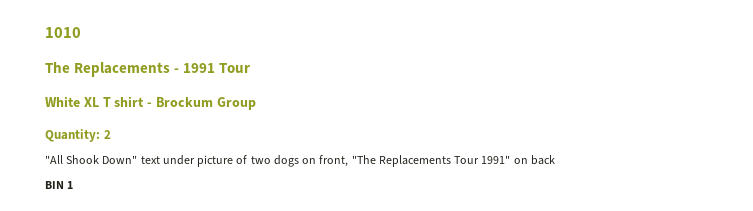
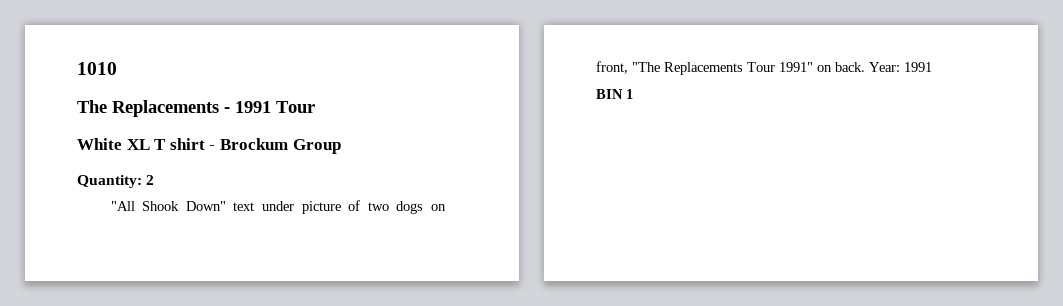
- "All Shook Down" text under picture of two dogs on front, "The Replacements Tour 1991" on back
+ "All Shook Down" text under picture of two dogs on front, "The Replacements Tour 1991" on back. Year: 1991

